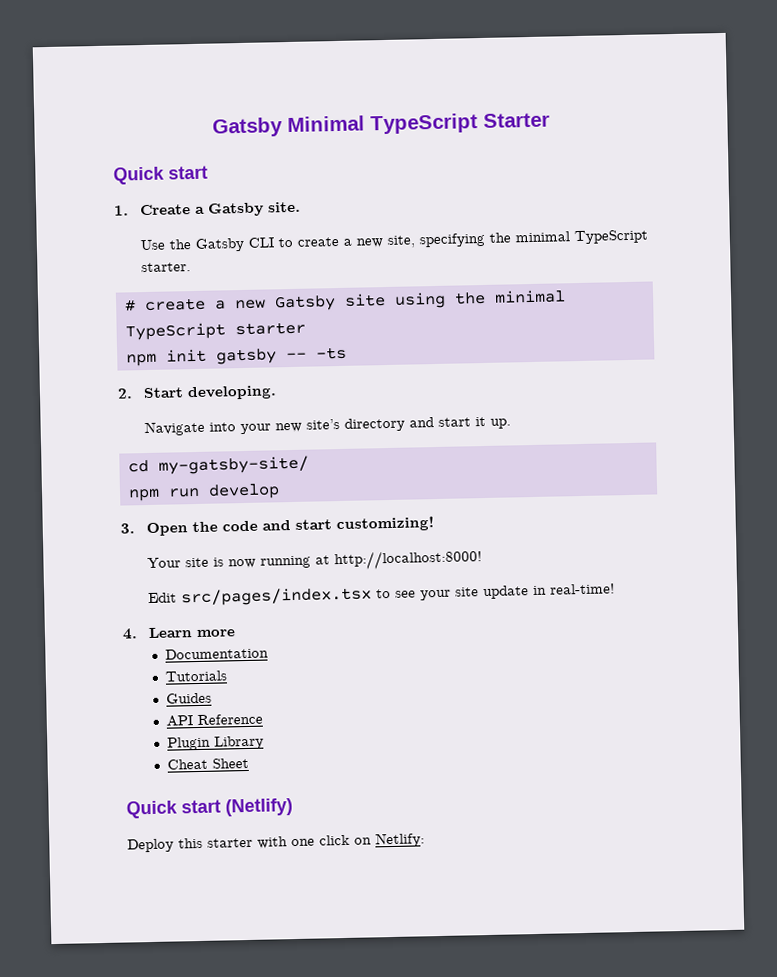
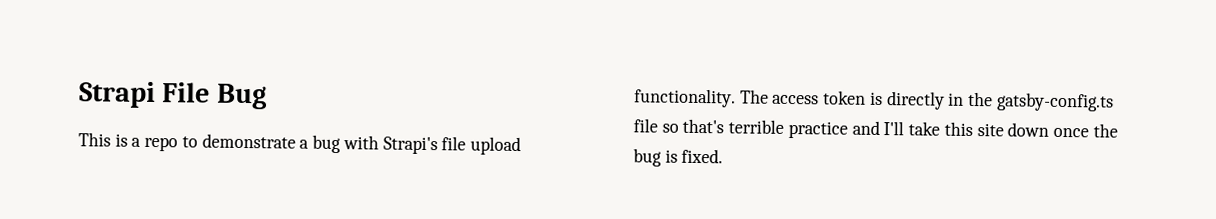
- Gatsby Minimal TypeScript Starter
- Quick start
- 1. Create a Gatsby site.
- Use the Gatsby CLI to create a new site, specifying the minimal TypeScript starter.
- # create a new Gatsby site using the minimal TypeScript starter
- npm init gatsby -- -ts
- 2. Start developing.
- Navigate into your new site’s directory and start it up.
- cd my-gatsby-site/
- npm run develop
- 3. Open the code and start customizing!
- Your site is now running at http://localhost:8000!
- Edit src/pages/index.tsx to see your site update in real-time!
- 4. Learn more
- Documentation
- Tutorials
- Guides
- API Reference
- Plugin Library
- Cheat Sheet
- Quick start (Netlify)
- Deploy this starter with one click on Netlify:
+ Strapi File Bug
+ This is a repo to demonstrate a bug with Strapi's file upload functionality. The access token is directly in the gatsby-config.ts file so that's terrible practice and I'll take this site down once the bug is fixed.

